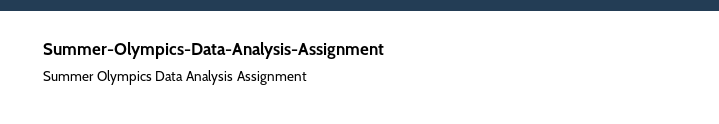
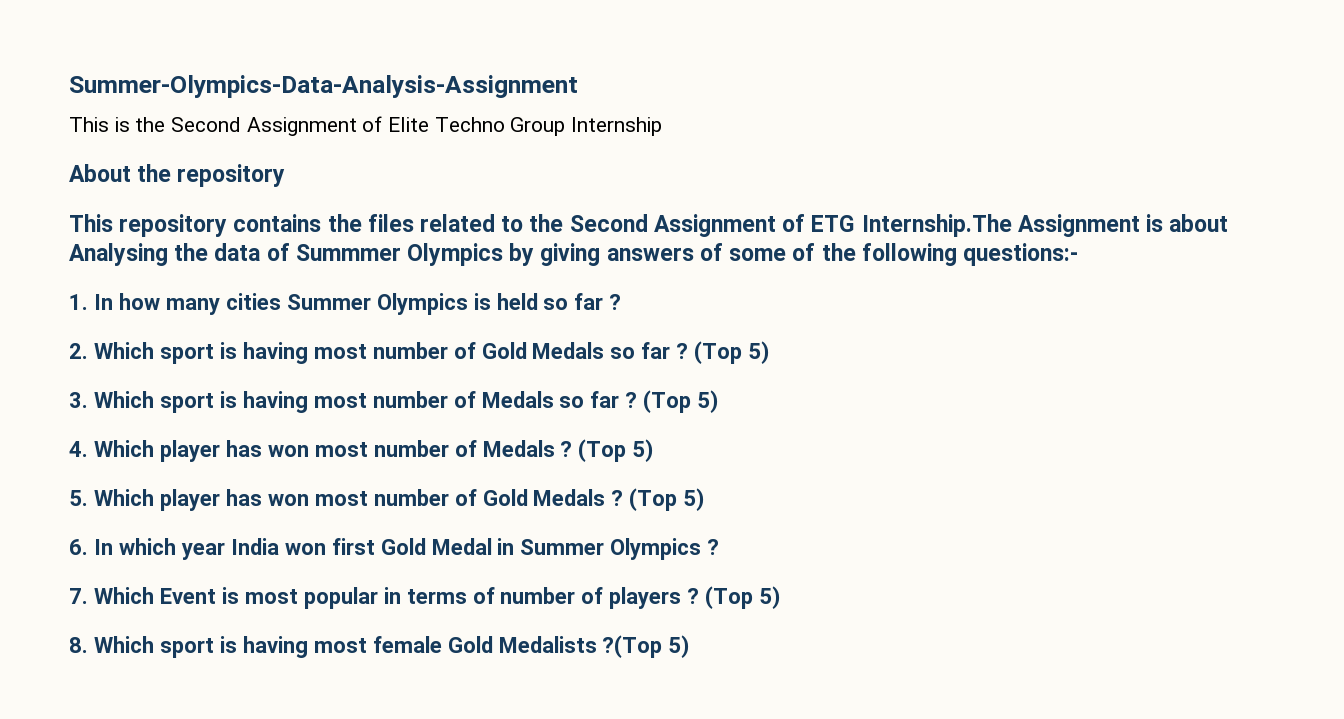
- Summer Olympics Data Analysis Assignment
+ This is the Second Assignment of Elite Techno Group Internship
+ About the repository
+ This repository contains the files related to the Second Assignment of ETG Internship.The Assignment is about Analysing the data of Summmer Olympics by giving answers of some of the following questions:-
+ 1. In how many cities Summer Olympics is held so far ?
+ 2. Which sport is having most number of Gold Medals so far ? (Top 5)
+ 3. Which sport is having most number of Medals so far ? (Top 5)
+ 4. Which player has won most number of Medals ? (Top 5)
+ 5. Which player has won most number of Gold Medals ? (Top 5)
+ 6. In which year India won first Gold Medal in Summer Olympics ?
+ 7. Which Event is most popular in terms of number of players ? (Top 5)
+ 8. Which sport is having most female Gold Medalists ?(Top 5)

